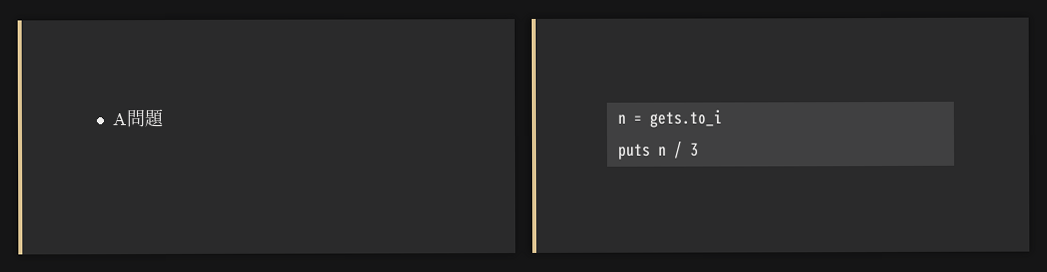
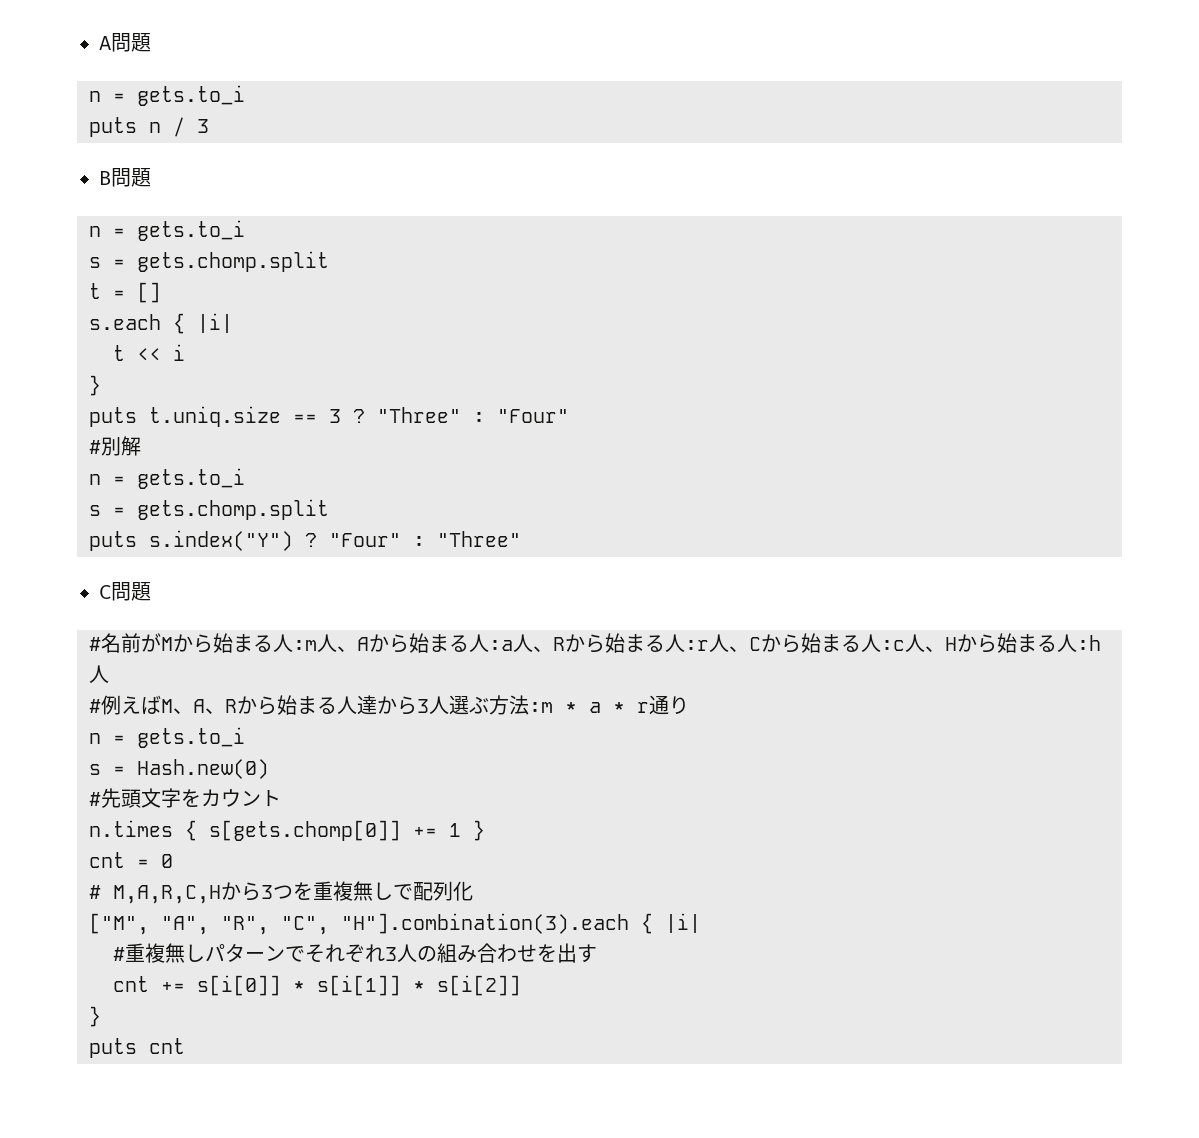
+ B問題
+ n = gets.to_i
+ s = gets.chomp.split
+ t = []
+ s.each { |i|
+ t << i
+ }
+ puts t.uniq.size == 3 ? "Three" : "Four"
+ #別解
+ n = gets.to_i
+ s = gets.chomp.split
+ puts s.index("Y") ? "Four" : "Three"
+ C問題
+ #名前がMから始まる人:m人、Aから始まる人:a人、Rから始まる人:r人、Cから始まる人:c人、Hから始まる人:h人
+ #例えばM、A、Rから始まる人達から3人選ぶ方法:m * a * r通り
+ n = gets.to_i
+ s = Hash.new(0)
+ #先頭文字をカウント
+ n.times { s[gets.chomp[0]] += 1 }
+ cnt = 0
+ # M,A,R,C,Hから3つを重複無しで配列化
+ ["M", "A", "R", "C", "H"].combination(3).each { |i|
+ #重複無しパターンでそれぞれ3人の組み合わせを出す
+ cnt += s[i[0]] * s[i[1]] * s[i[2]]
+ }
+ puts cnt

